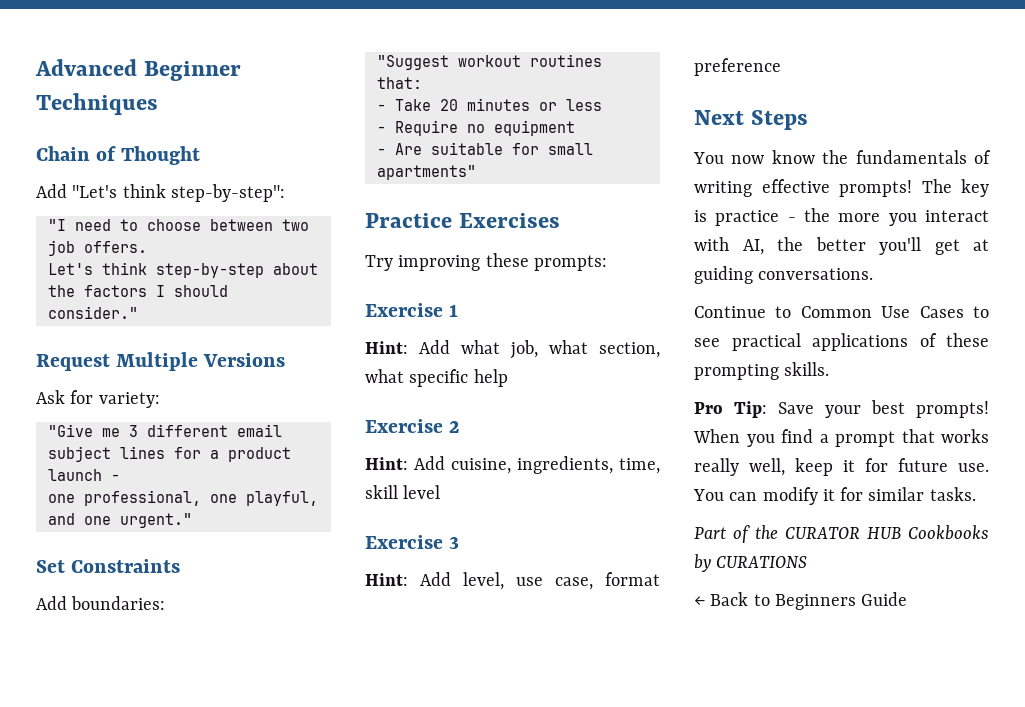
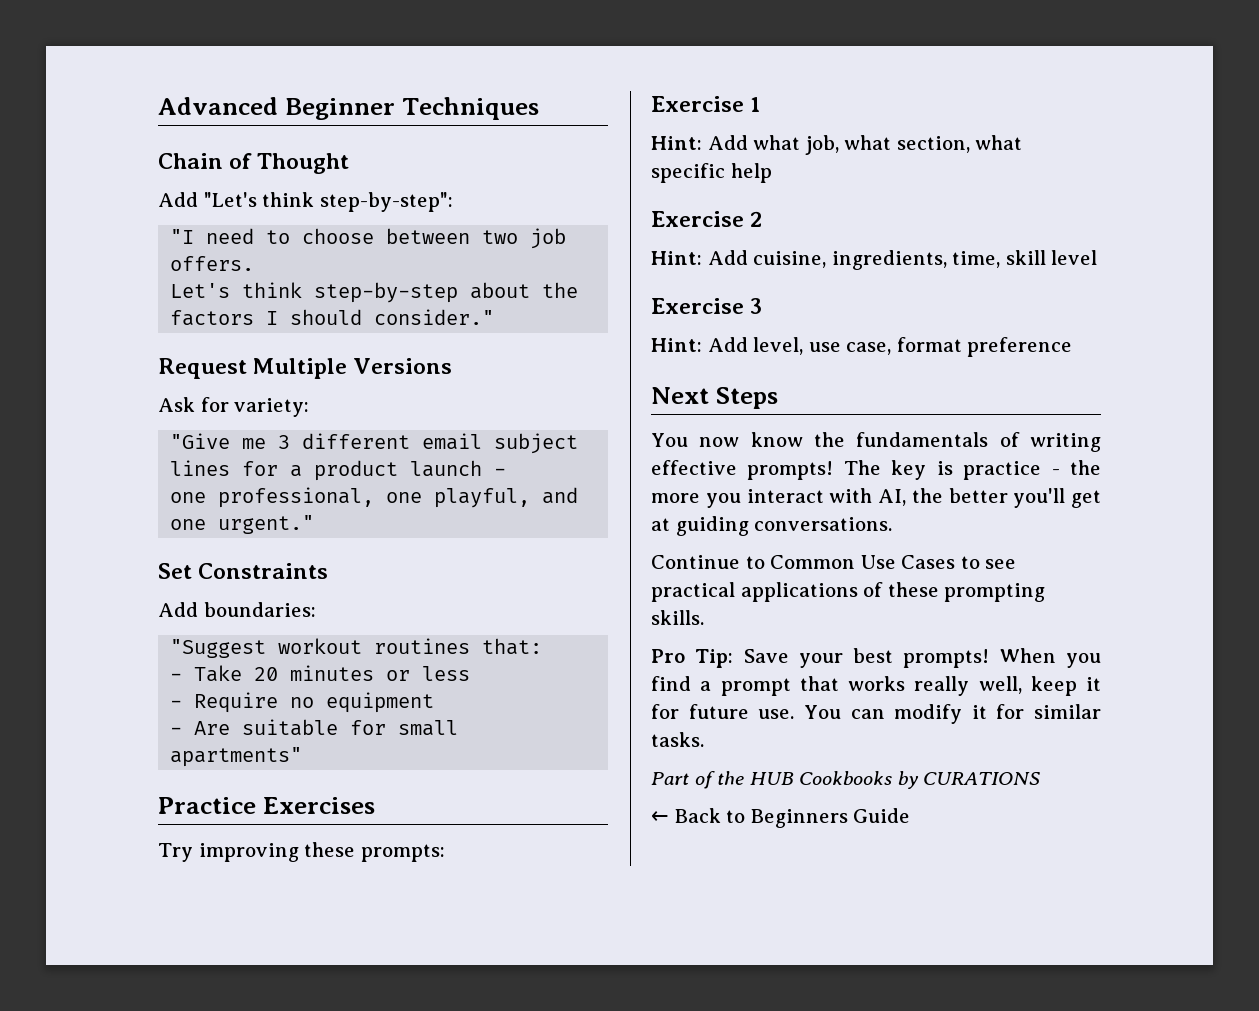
- Part of the CURATOR HUB Cookbooks by CURATIONS
+ Part of the HUB Cookbooks by CURATIONS

